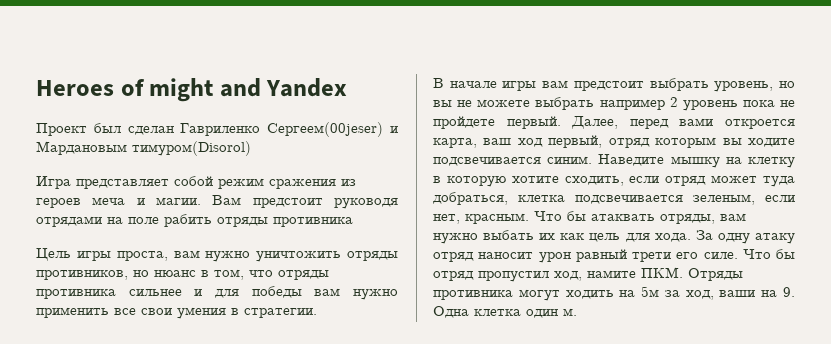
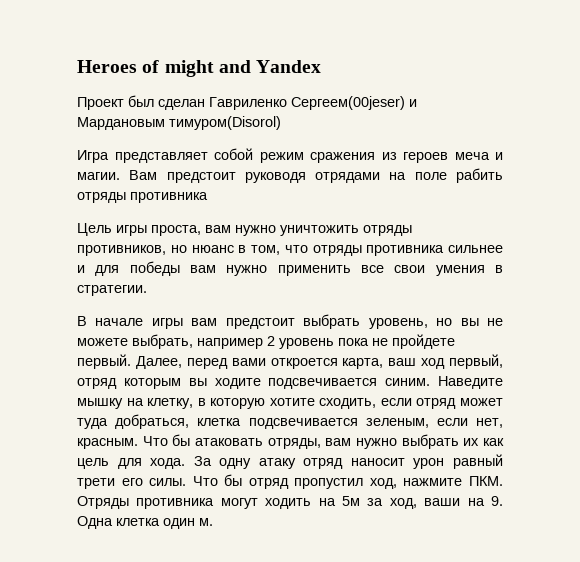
- В начале игры вам предстоит выбрать уровень, но вы не можете выбрать например 2 уровень пока не пройдете первый.
+ В начале игры вам предстоит выбрать уровень, но вы не можете выбрать, например 2 уровень пока не пройдете первый.
- Наведите мышку на клетку в которую хотите сходить, если отряд может туда добраться, клетка подсвечивается зеленым, если нет, красным.
+ Наведите мышку на клетку, в которую хотите сходить, если отряд может туда добраться, клетка подсвечивается зеленым, если нет, красным.
- Что бы атаквать отряды, вам нужно выбать их как цель для хода.
+ Что бы атаковать отряды, вам нужно выбрать их как цель для хода.
- За одну атаку отряд наносит урон равный трети его силе.
+ За одну атаку отряд наносит урон равный трети его силы.
- Что бы отряд пропустил ход, намите ПКМ. Отряды противника могут ходить на 5м за ход, ваши на 9. Одна клетка один м.
+ Что бы отряд пропустил ход, нажмите ПКМ. Отряды противника могут ходить на 5м за ход, ваши на 9. Одна клетка один м.

